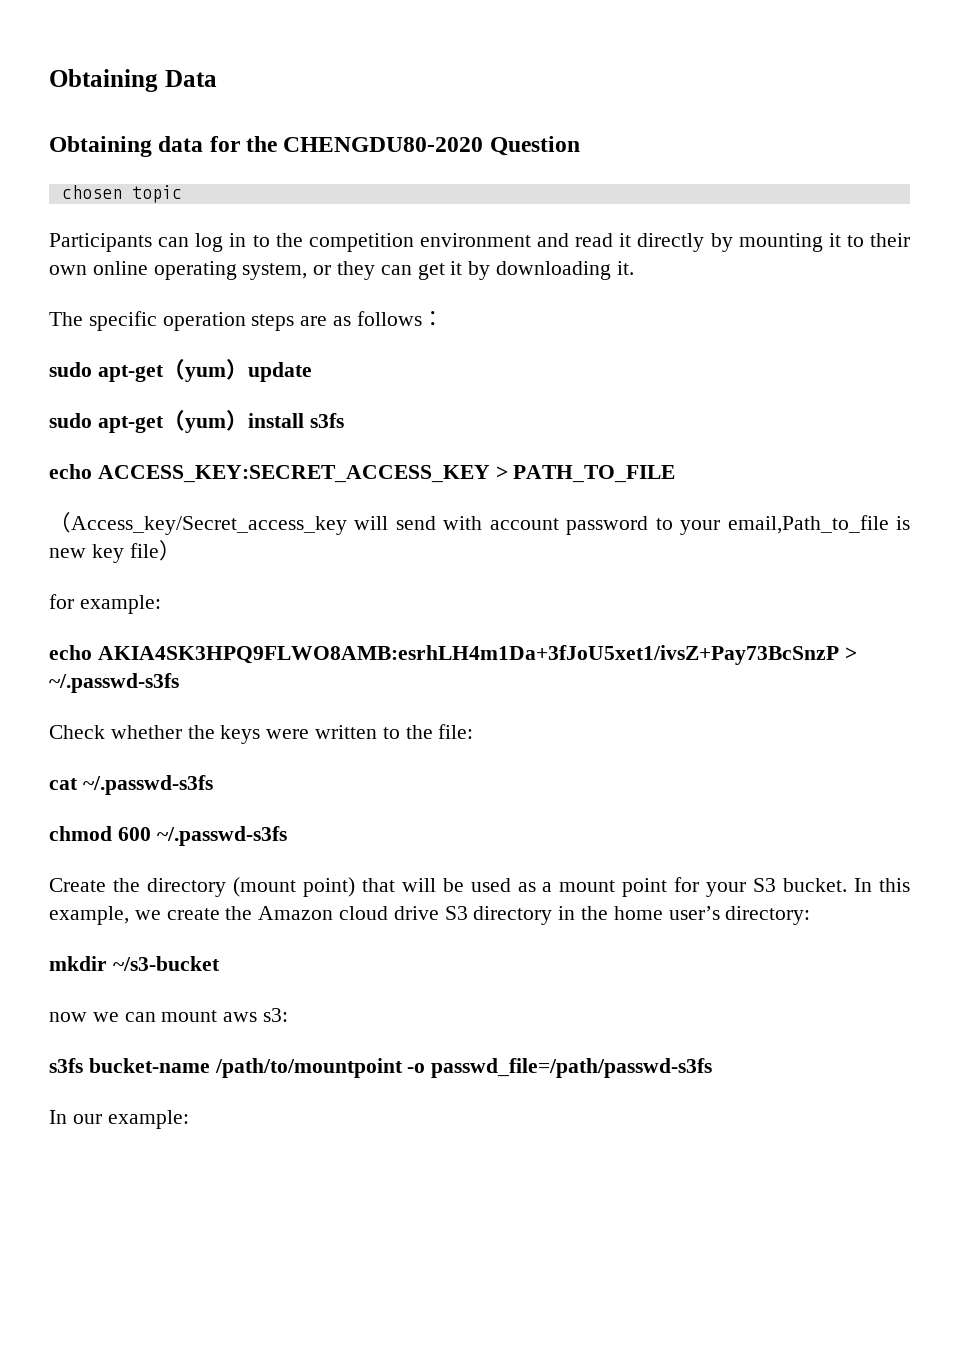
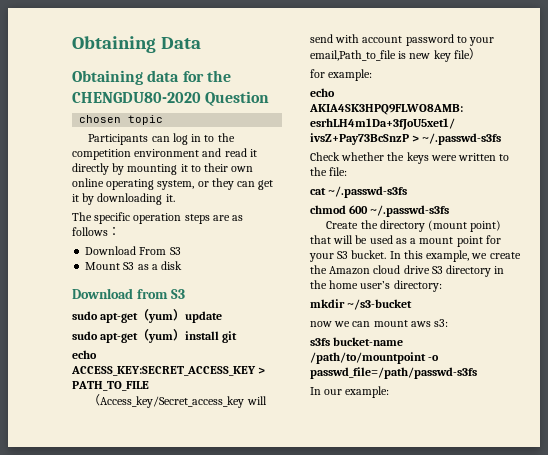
+ Download From S3
+ Mount S3 as a disk
+ Download from S3
- sudo apt-get（yum）install s3fs
+ sudo apt-get（yum）install git

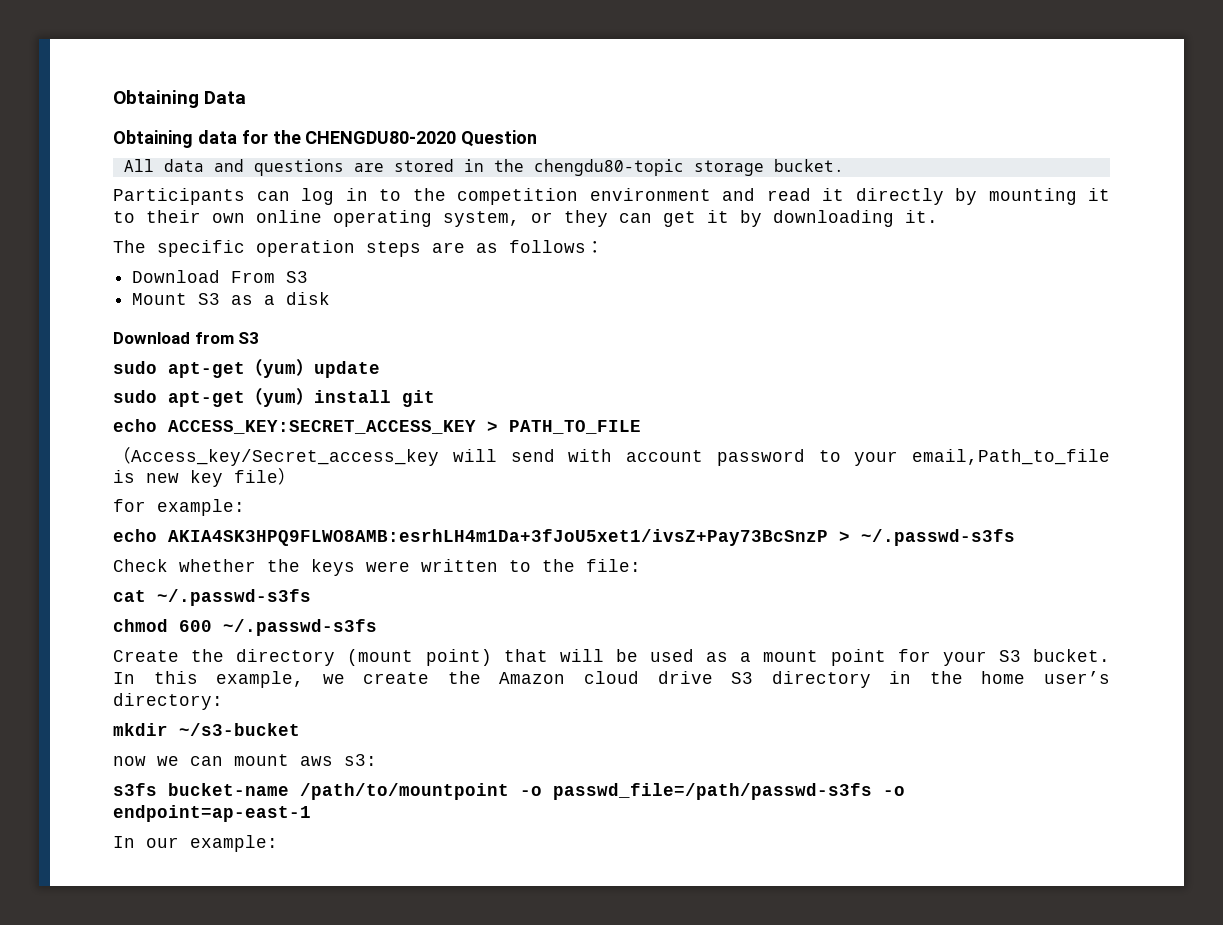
- chosen topic
+ All data and questions are stored in the chengdu80-topic storage bucket.
- s3fs bucket-name /path/to/mountpoint -o passwd_file=/path/passwd-s3fs
+ s3fs bucket-name /path/to/mountpoint -o passwd_file=/path/passwd-s3fs -o endpoint=ap-east-1

